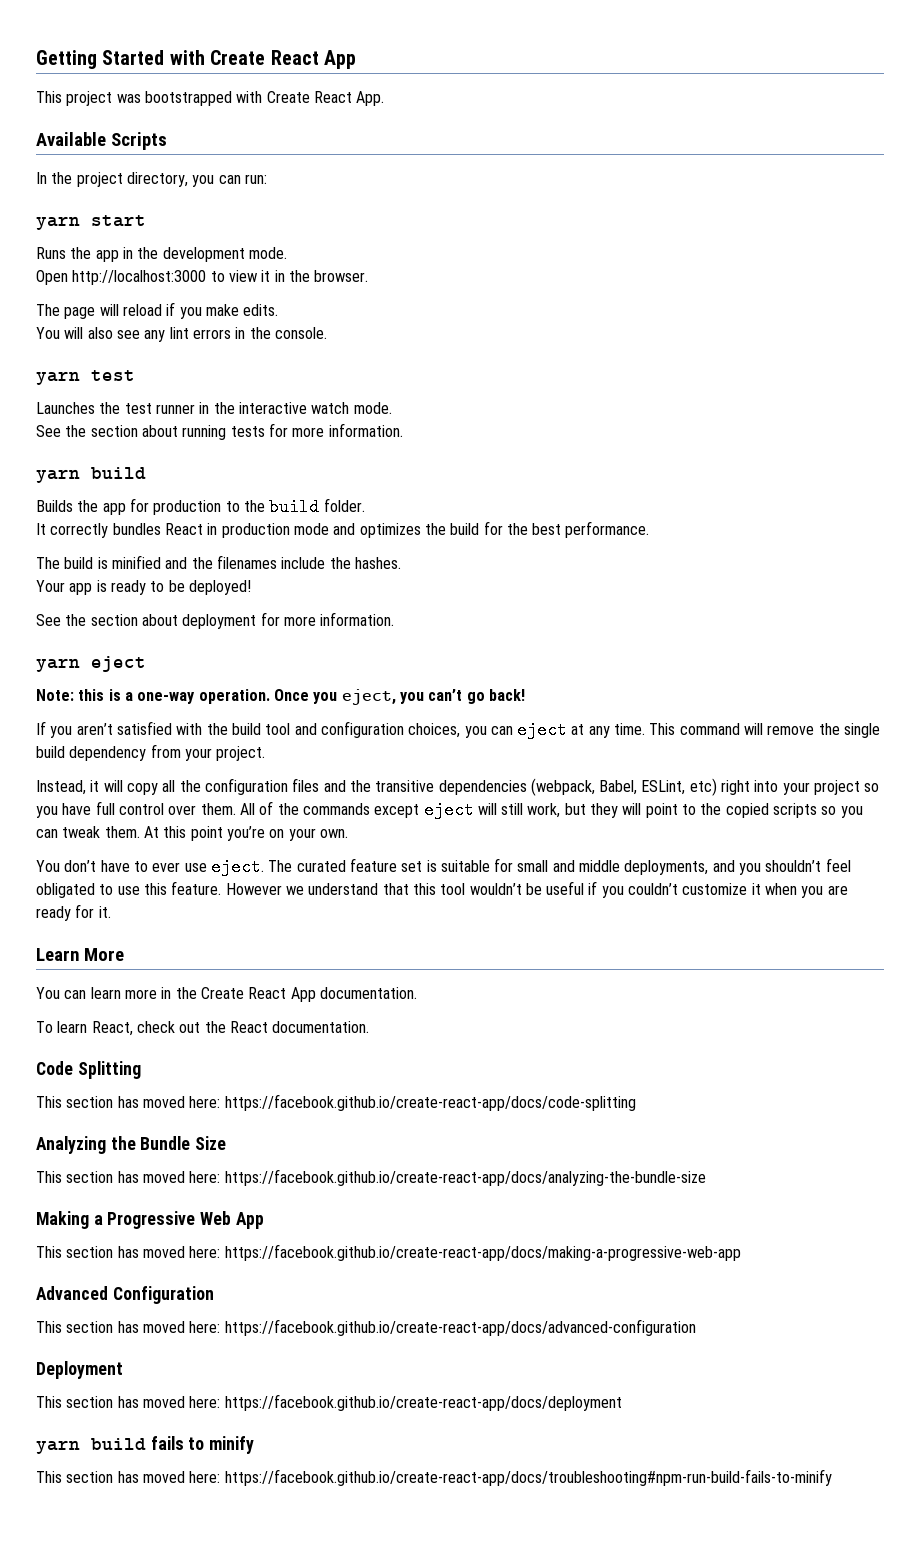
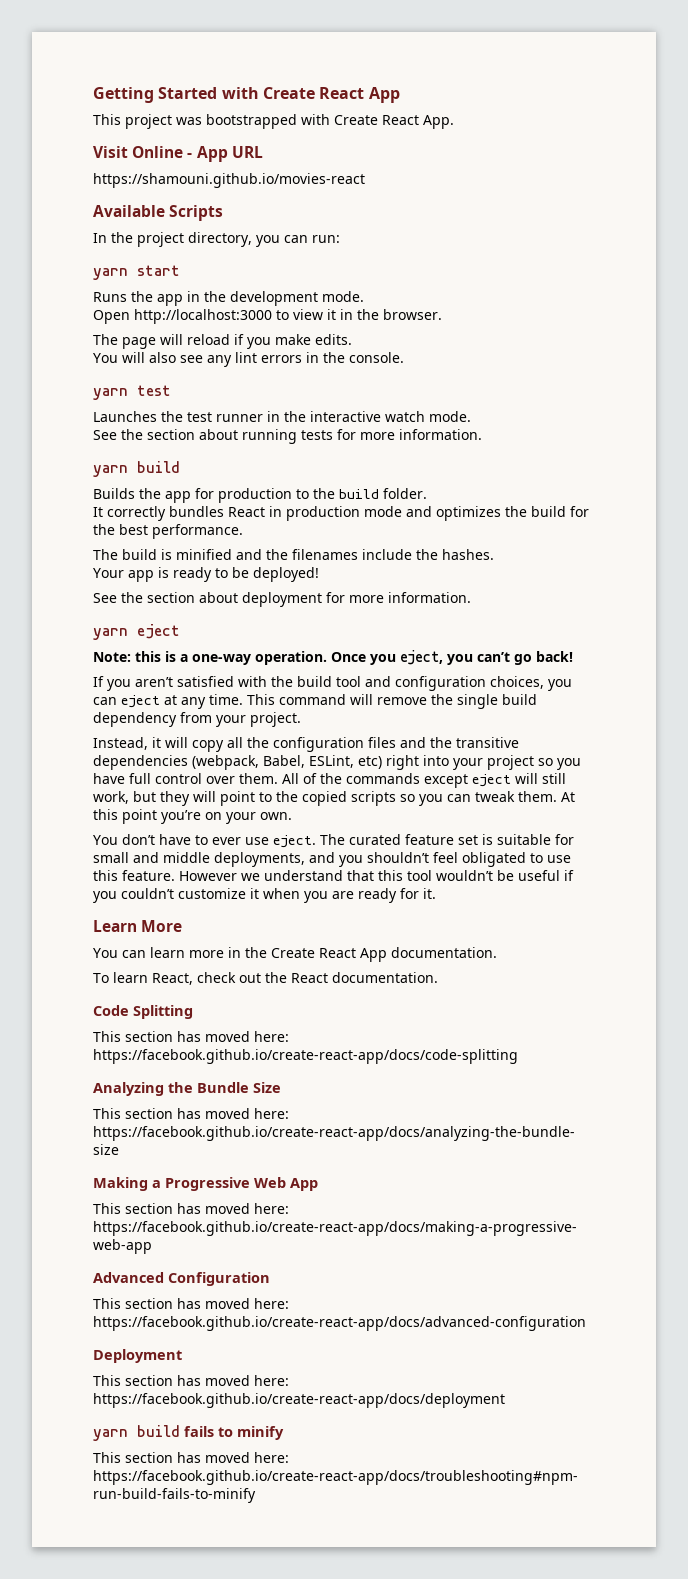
+ Visit Online - App URL
+ https://shamouni.github.io/movies-react

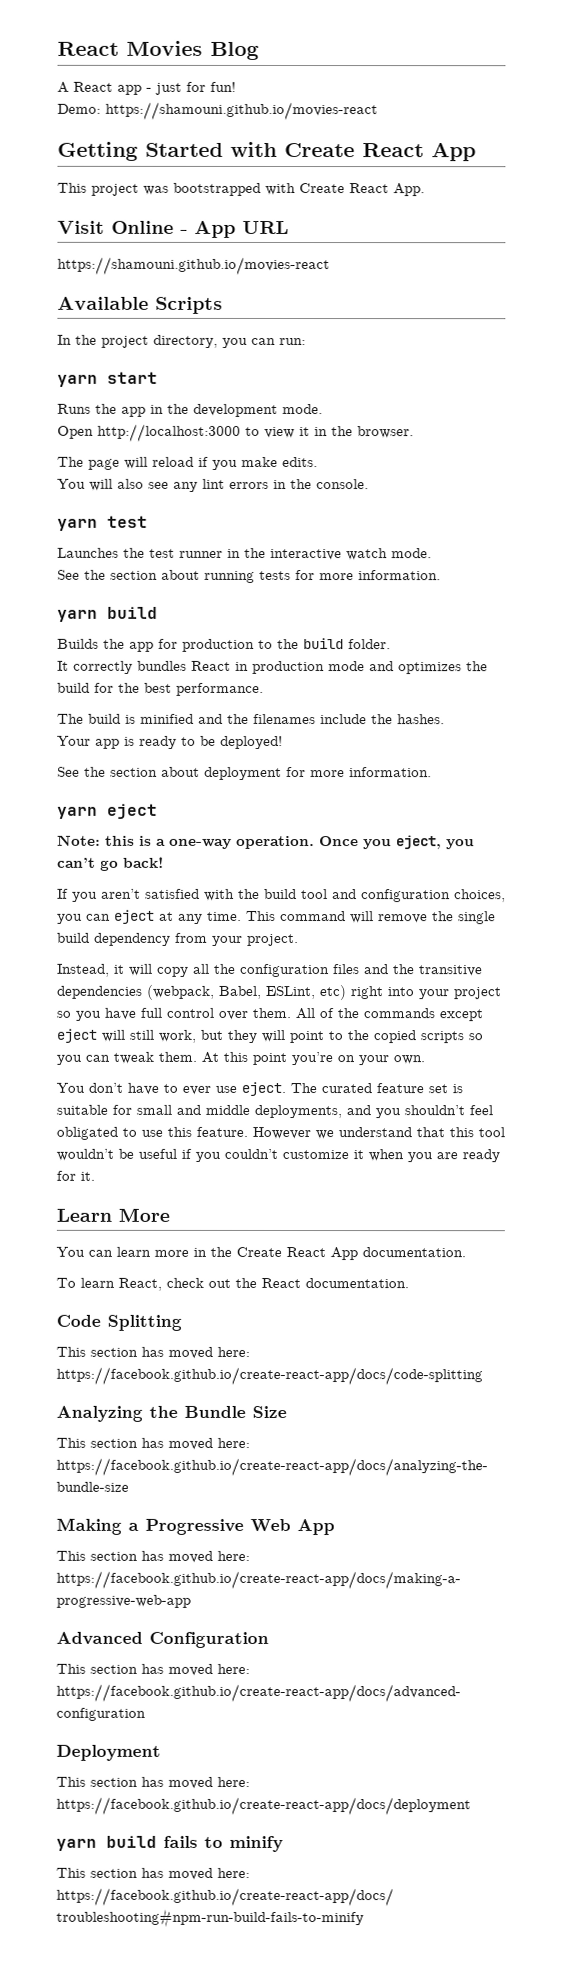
+ React Movies Blog
+ A React app - just for fun!
+ Demo: https://shamouni.github.io/movies-react

